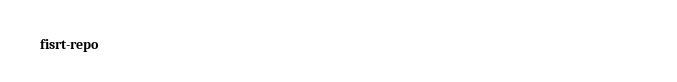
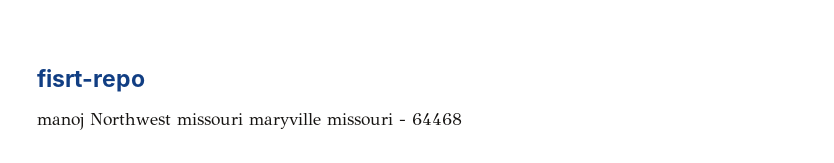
+ manoj Northwest missouri maryville missouri - 64468

